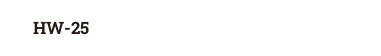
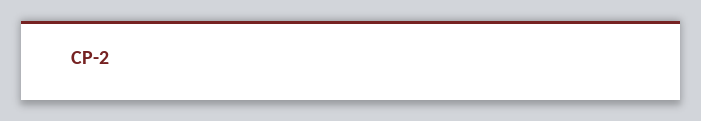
- HW-25
+ CP-2

